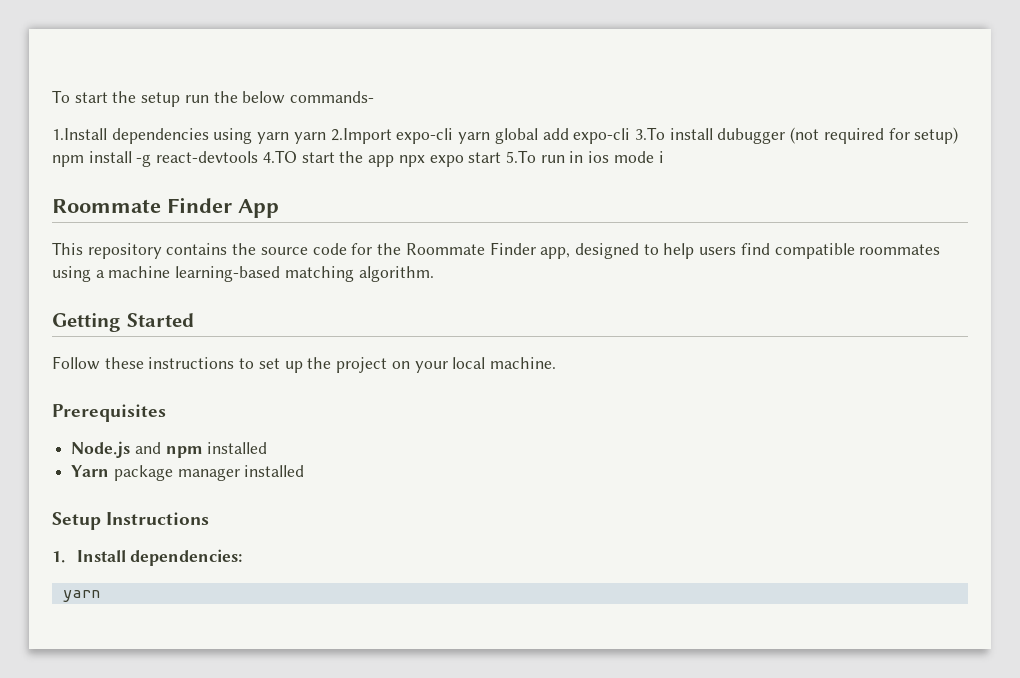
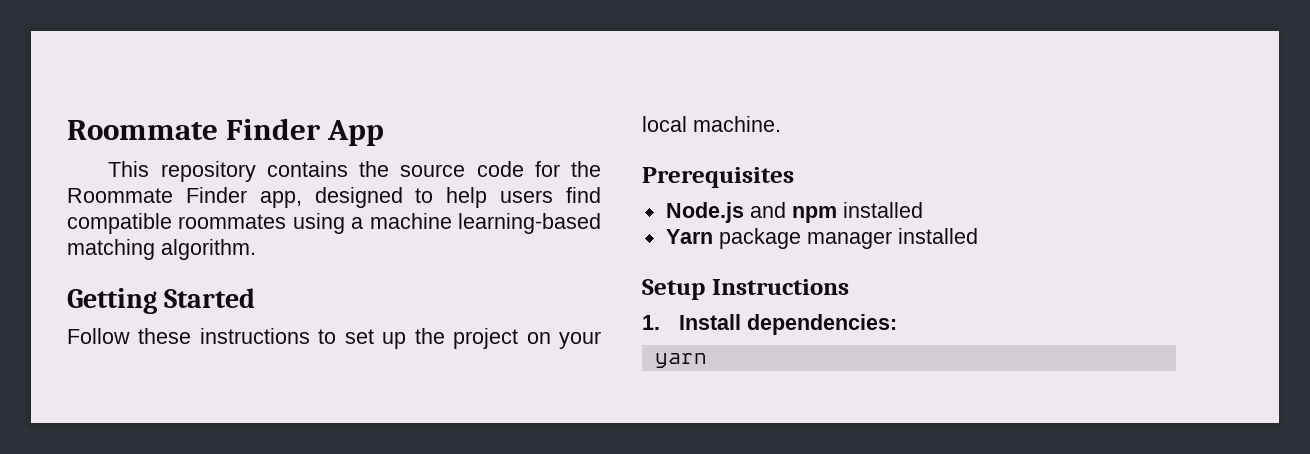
- To start the setup run the below commands-
- 1.Install dependencies using yarn yarn 2.Import expo-cli yarn global add expo-cli 3.To install dubugger (not required for setup) npm install -g react-devtools 4.TO start the app npx expo start 5.To run in ios mode i

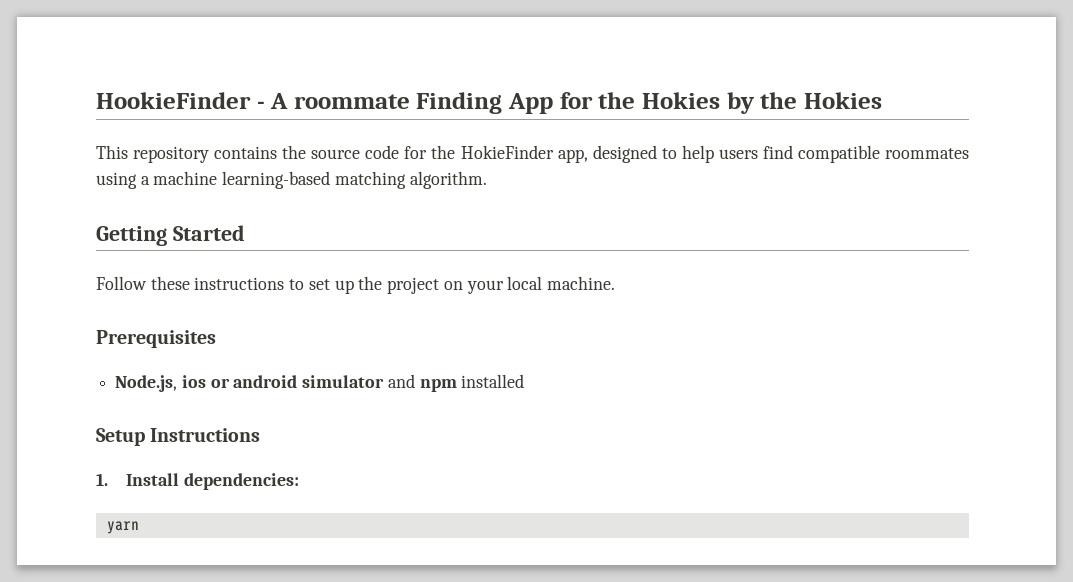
- Roommate Finder App
+ HookieFinder - A roommate Finding App for the Hokies by the Hokies
- This repository contains the source code for the Roommate Finder app, designed to help users find compatible roommates using a machine learning-based matching algorithm.
+ This repository contains the source code for the HokieFinder app, designed to help users find compatible roommates using a machine learning-based matching algorithm.
- Node.js and npm installed
+ Node.js, ios or android simulator and npm installed
- Yarn package manager installed

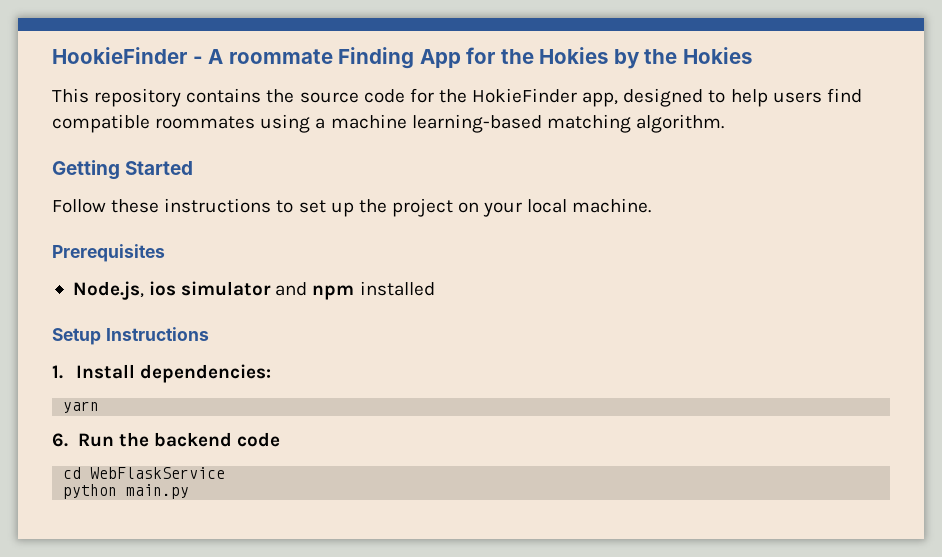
- Node.js, ios or android simulator and npm installed
+ Node.js, ios simulator and npm installed
+ 6. Run the backend code
+ cd WebFlaskService
+ python main.py

